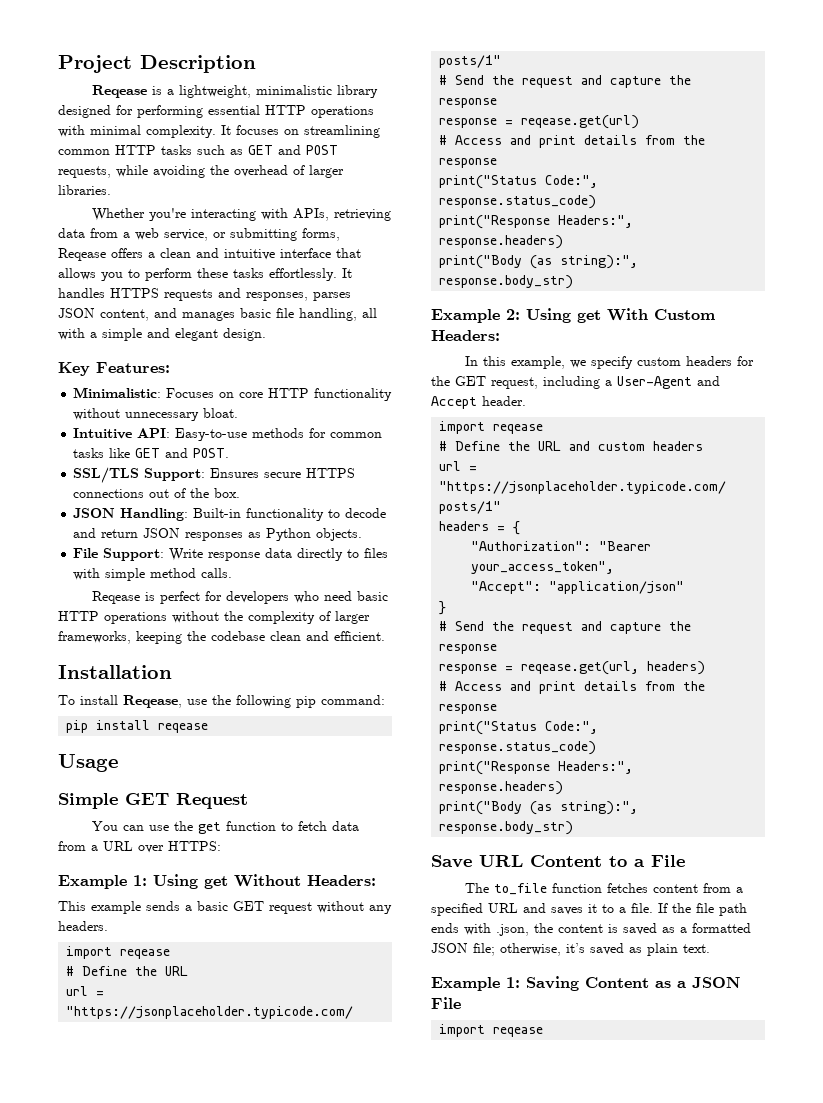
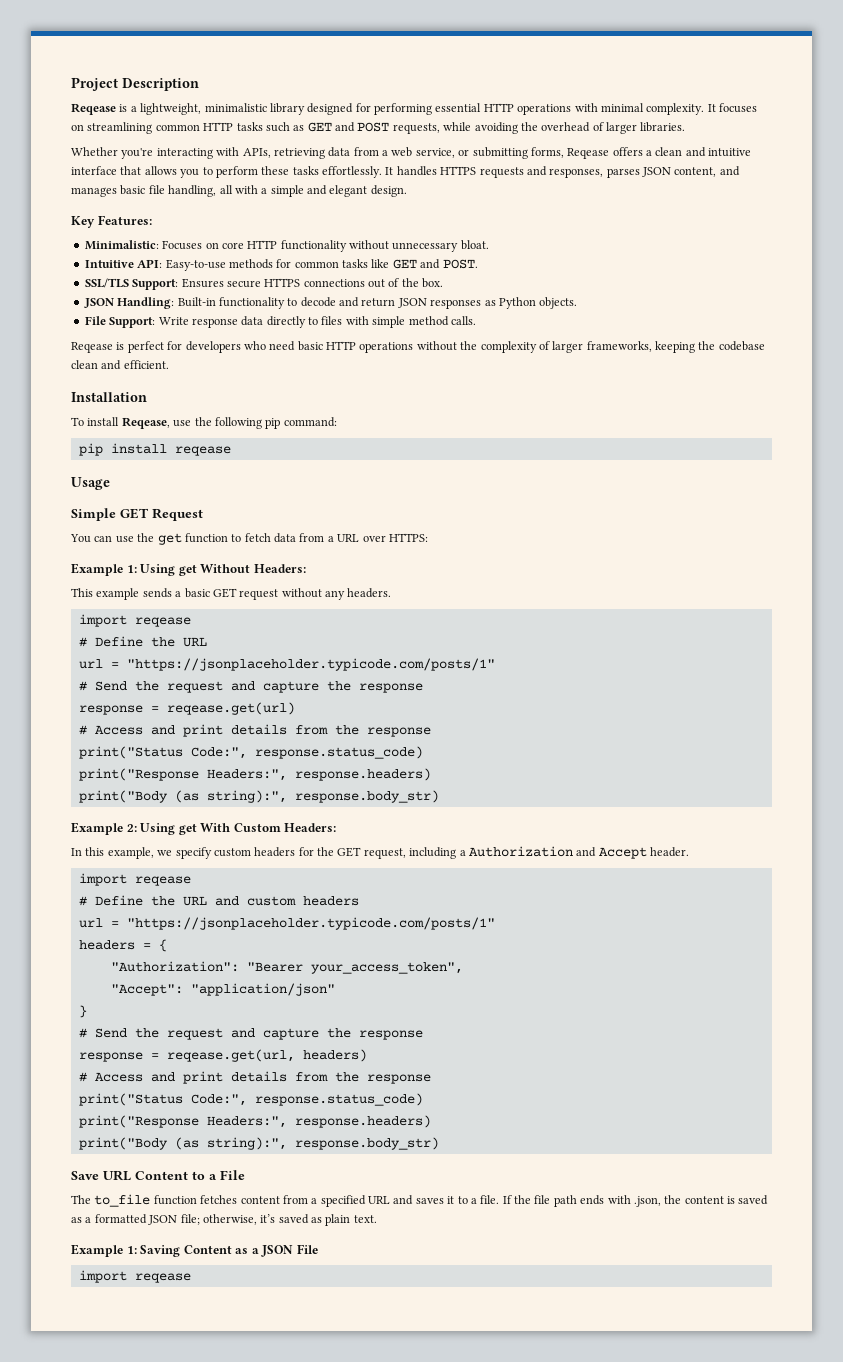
- In this example, we specify custom headers for the GET request, including a User-Agent and Accept header.
+ In this example, we specify custom headers for the GET request, including a Authorization and Accept header.

